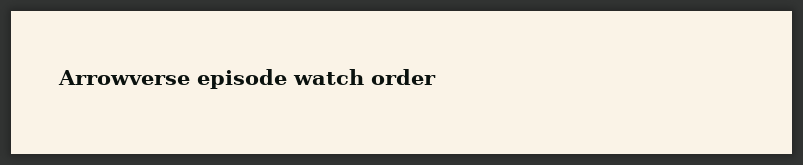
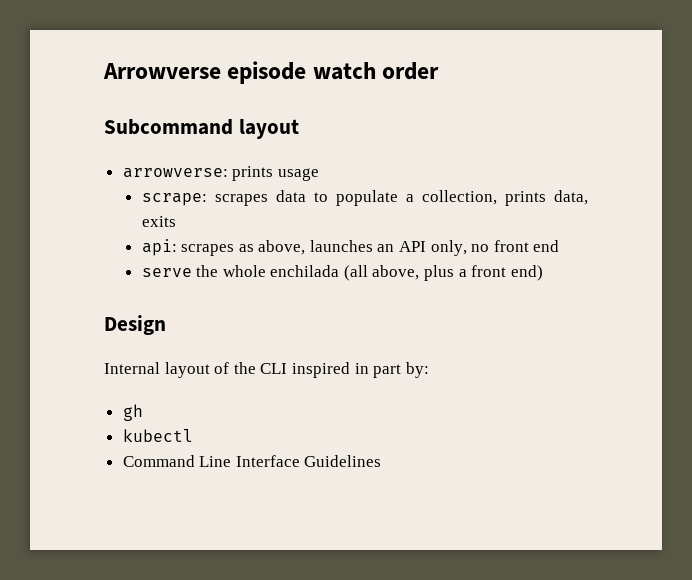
+ Subcommand layout
+ arrowverse: prints usage
+ scrape: scrapes data to populate a collection, prints data, exits
+ api: scrapes as above, launches an API only, no front end
+ serve the whole enchilada (all above, plus a front end)
+ Design
+ Internal layout of the CLI inspired in part by:
+ gh
+ kubectl
+ Command Line Interface Guidelines

